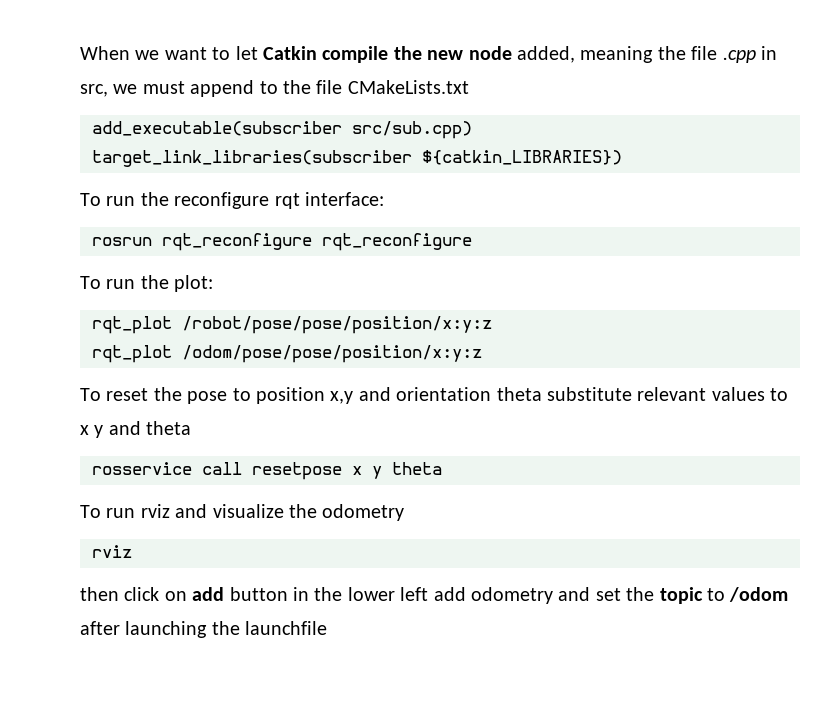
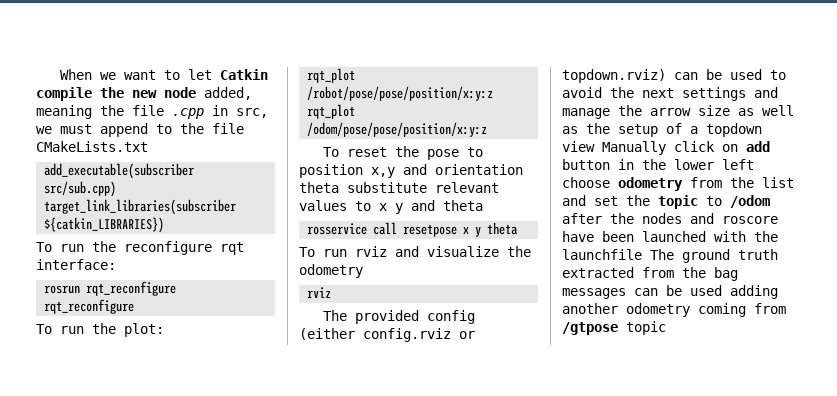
- then click on add button in the lower left add odometry and set the topic to /odom after launching the launchfile
+ The provided config (either config.rviz or topdown.rviz) can be used to avoid the next settings and manage the arrow size as well as the setup of a topdown view Manually click on add button in the lower left choose odometry from the list and set the topic to /odom after the nodes and roscore have been launched with the launchfile The ground truth extracted from the bag messages can be used adding another odometry coming from /gtpose topic

